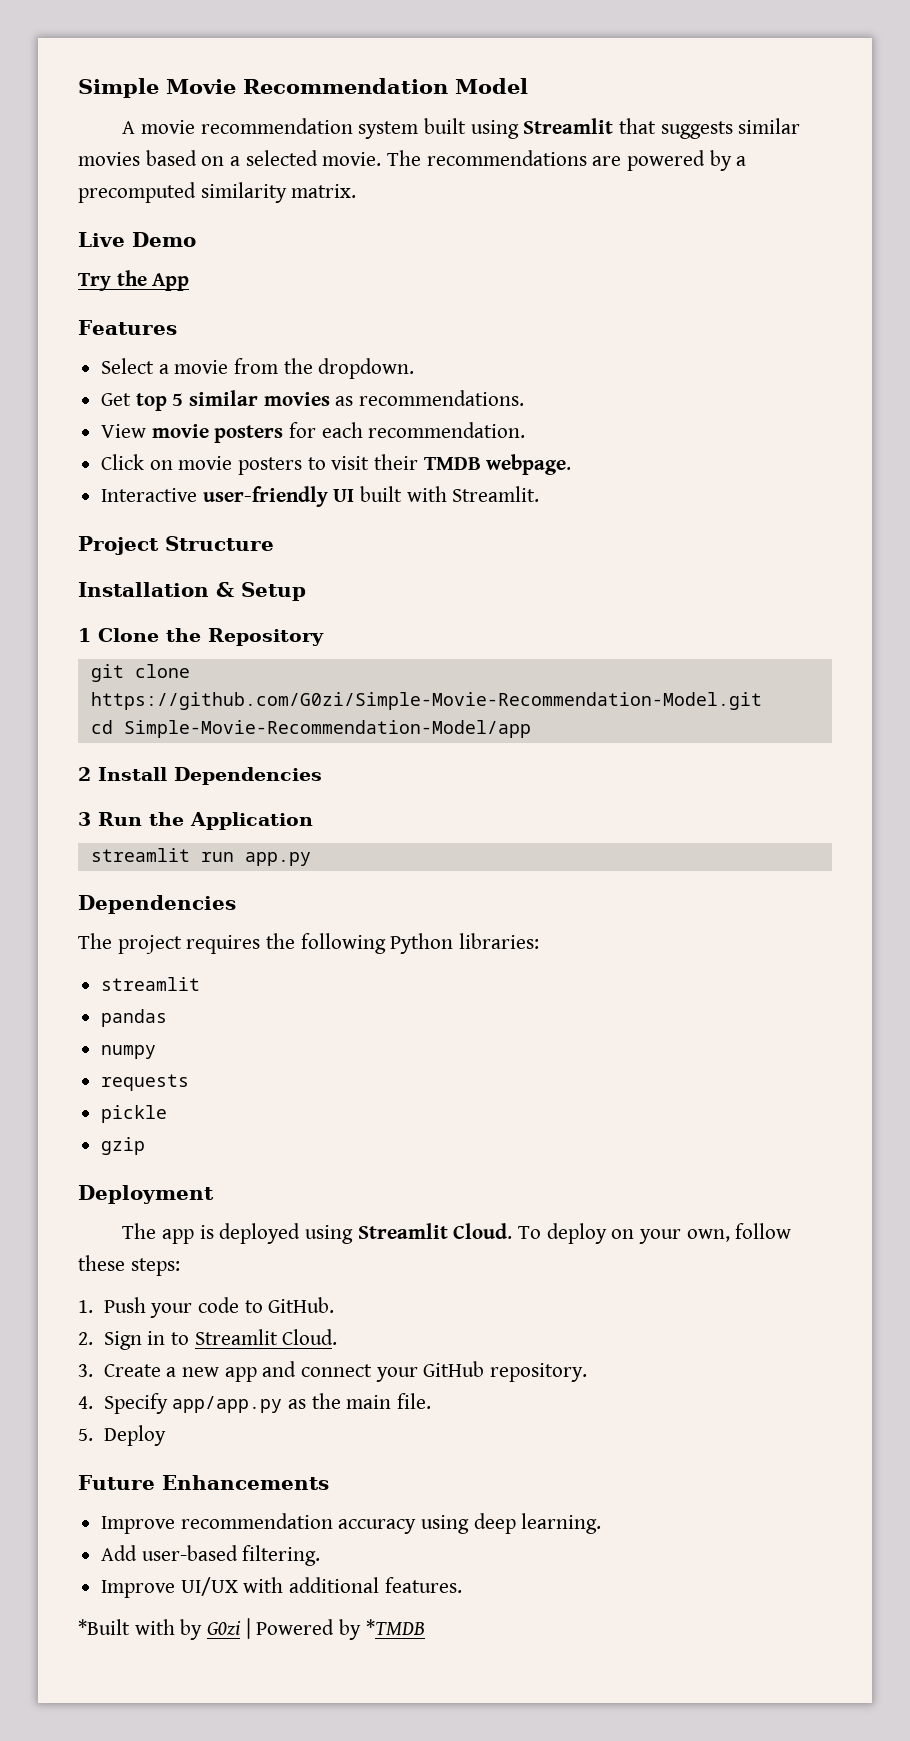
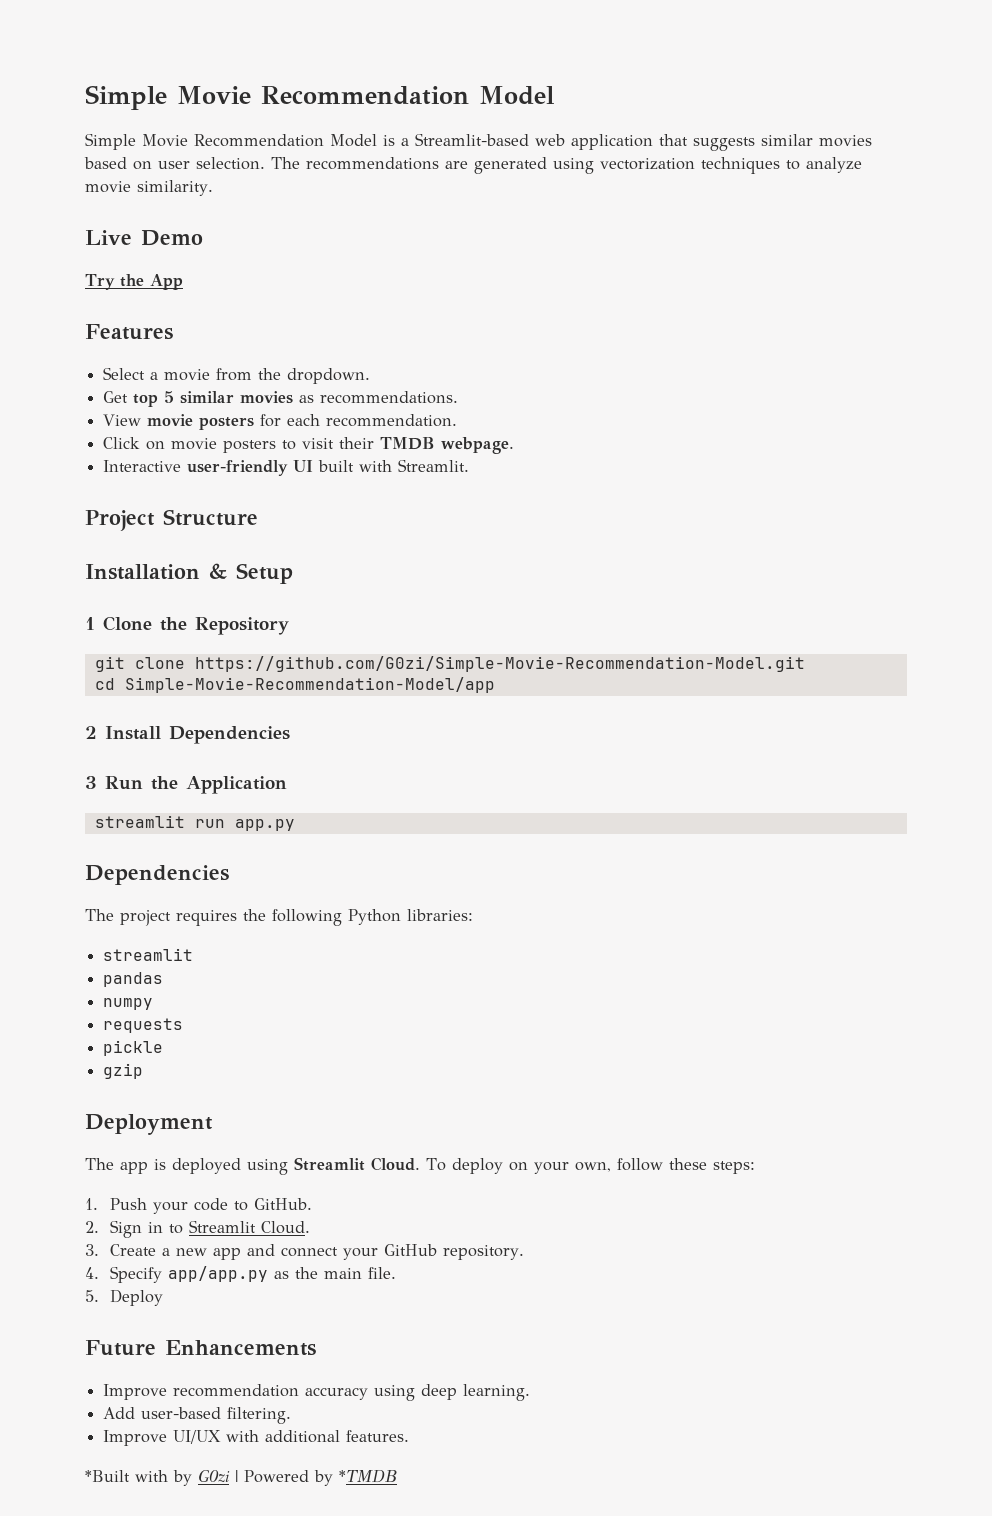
- A movie recommendation system built using Streamlit that suggests similar movies based on a selected movie. The recommendations are powered by a precomputed similarity matrix.
+ Simple Movie Recommendation Model is a Streamlit-based web application that suggests similar movies based on user selection. The recommendations are generated using vectorization techniques to analyze movie similarity.

